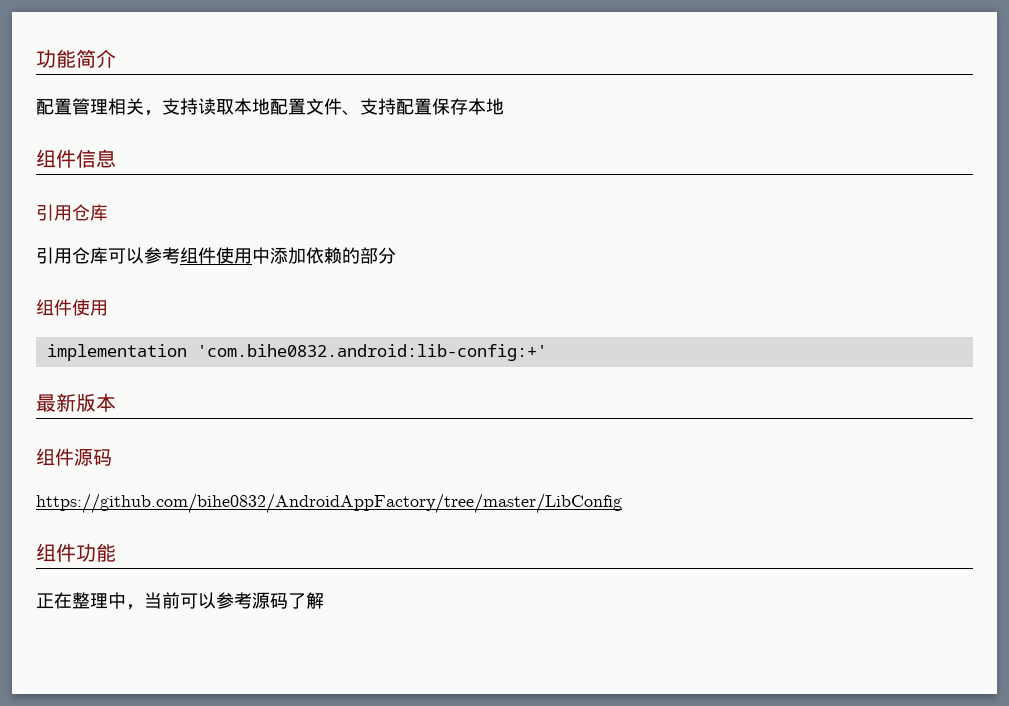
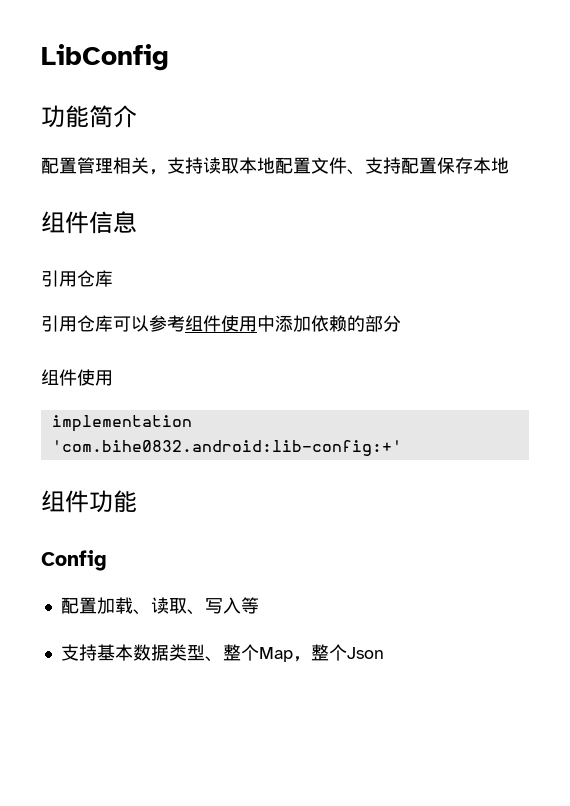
+ LibConfig
- 最新版本
- 组件源码
- https://github.com/bihe0832/AndroidAppFactory/tree/master/LibConfig
  组件功能
- 正在整理中，当前可以参考源码了解
+ Config
+ 配置加载、读取、写入等
+ 支持基本数据类型、整个Map，整个Json

